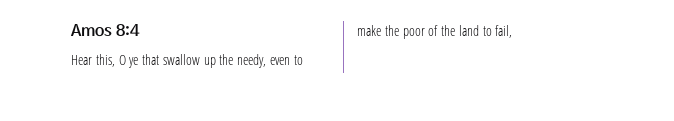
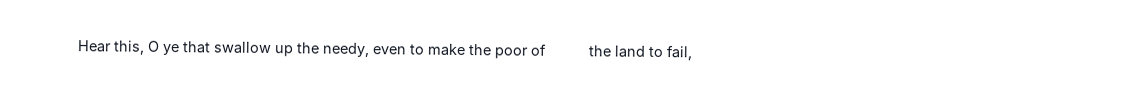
- Amos 8:4

